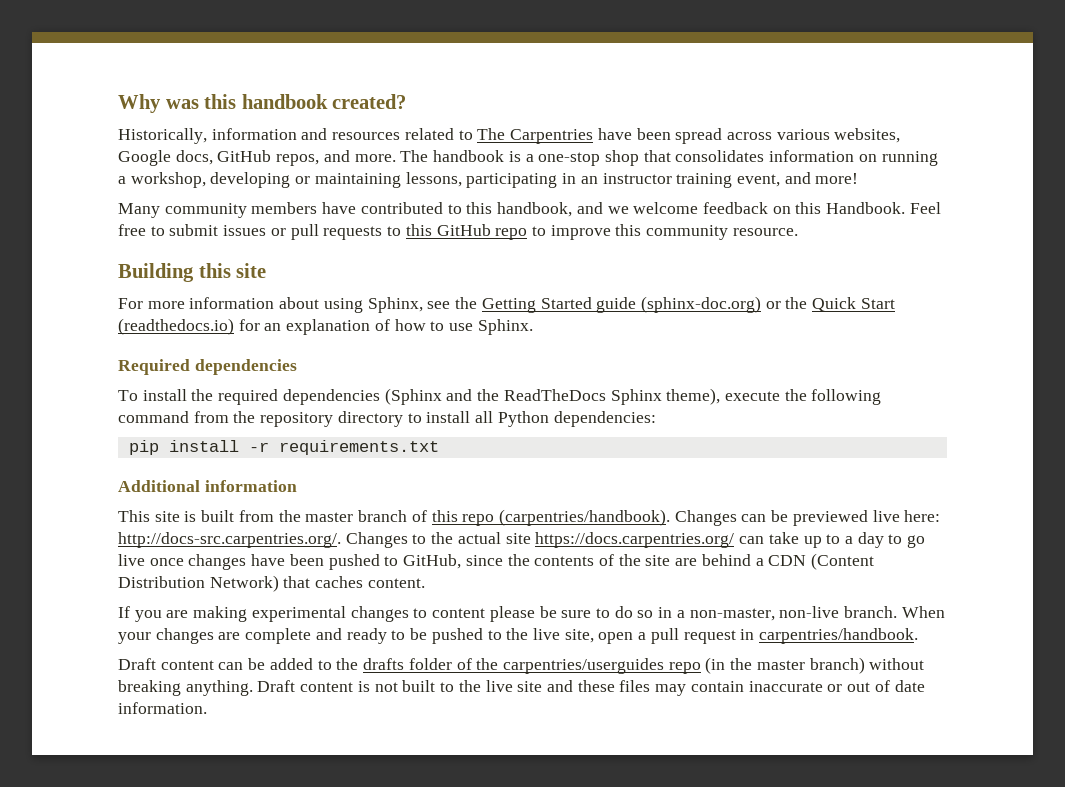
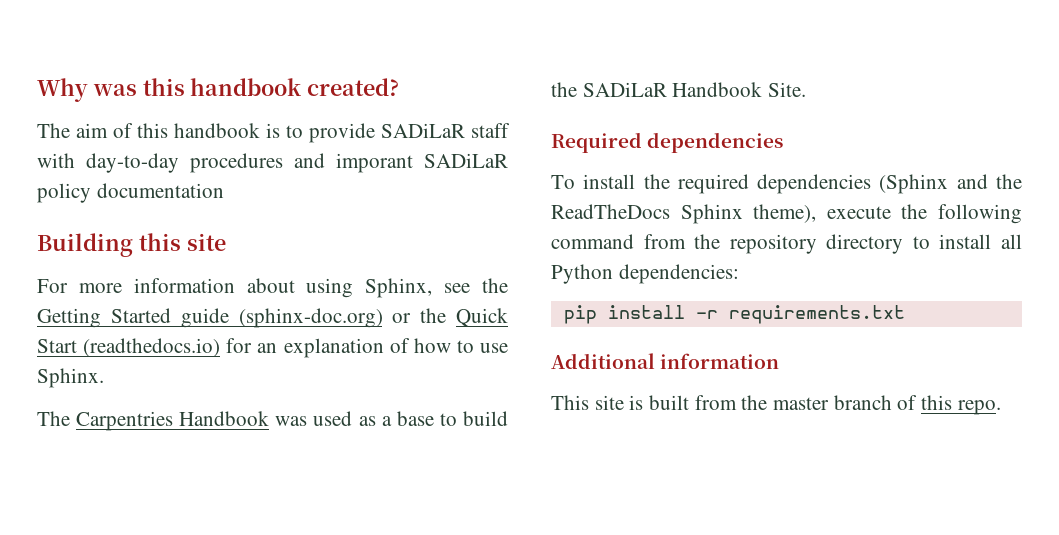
- Historically, information and resources related to The Carpentries have been spread across various websites, Google docs, GitHub repos, and more. The handbook is a one-stop shop that consolidates information on running a workshop, developing or maintaining lessons, participating in an instructor training event, and more!
- Many community members have contributed to this handbook, and we welcome feedback on this Handbook. Feel free to submit issues or pull requests to this GitHub repo to improve this community resource.
+ The aim of this handbook is to provide SADiLaR staff with day-to-day procedures and imporant SADiLaR policy documentation
+ The Carpentries Handbook was used as a base to build the SADiLaR Handbook Site.
- This site is built from the master branch of this repo (carpentries/handbook). Changes can be previewed live here: http://docs-src.carpentries.org/. Changes to the actual site https://docs.carpentries.org/ can take up to a day to go live once changes have been pushed to GitHub, since the contents of the site are behind a CDN (Content Distribution Network) that caches content.
- If you are making experimental changes to content please be sure to do so in a non-master, non-live branch. When your changes are complete and ready to be pushed to the live site, open a pull request in carpentries/handbook.
- Draft content can be added to the drafts folder of the carpentries/userguides repo (in the master branch) without breaking anything. Draft content is not built to the live site and these files may contain inaccurate or out of date information.
+ This site is built from the master branch of this repo.

